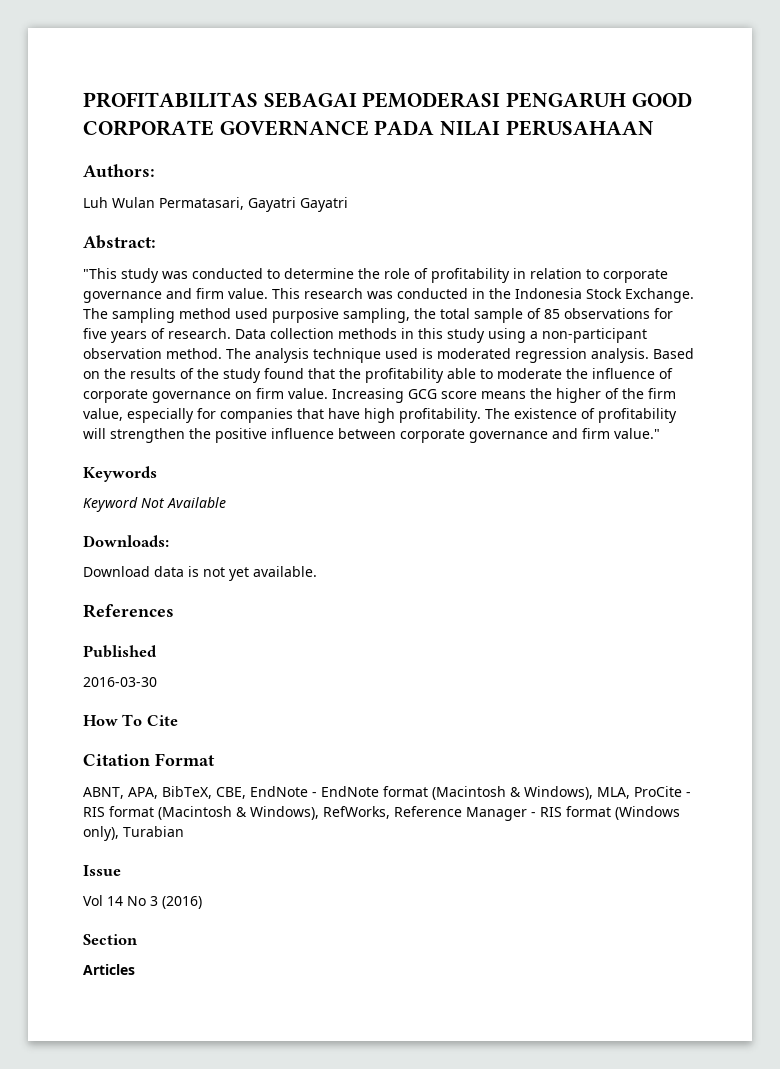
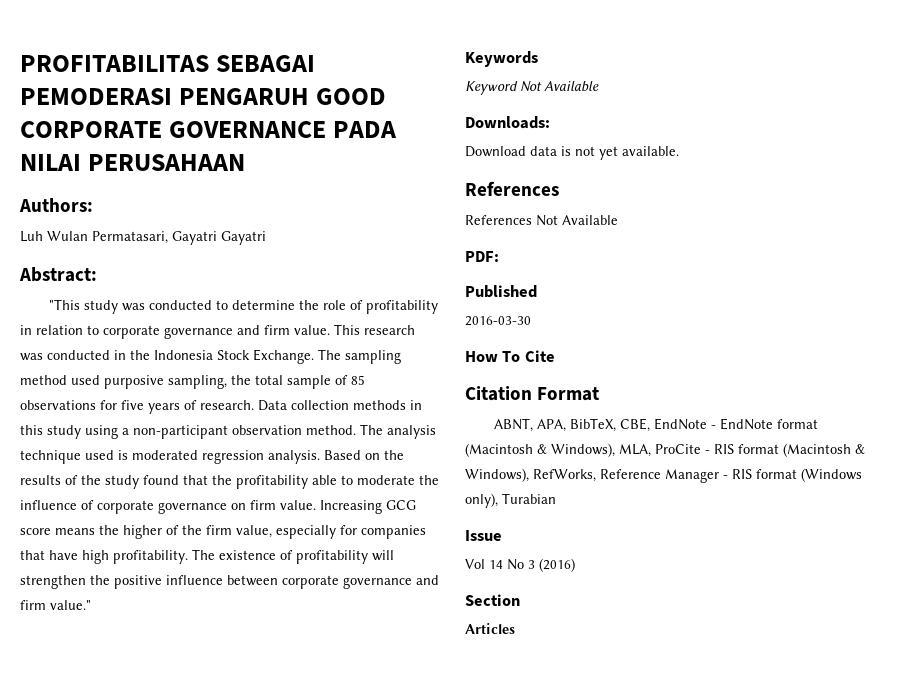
+ References Not Available
+ PDF:

